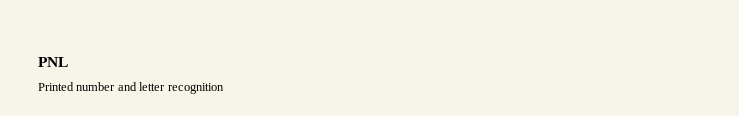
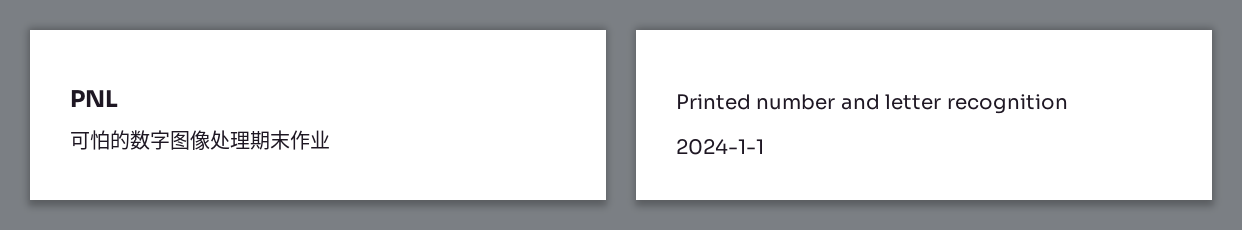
+ 可怕的数字图像处理期末作业
+ 2024-1-1

